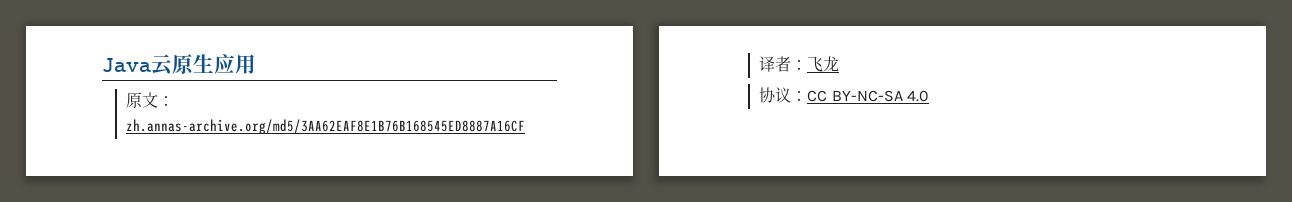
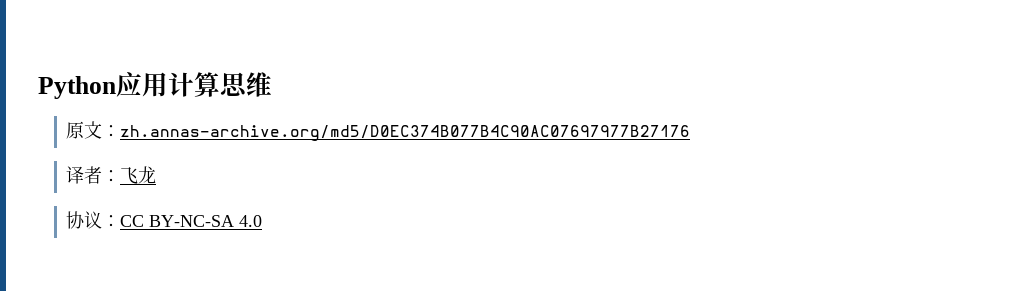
- Java云原生应用
+ Python应用计算思维
- 原文：zh.annas-archive.org/md5/3AA62EAF8E1B76B168545ED8887A16CF
+ 原文：zh.annas-archive.org/md5/D0EC374B077B4C90AC07697977B27176

